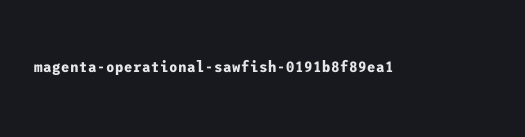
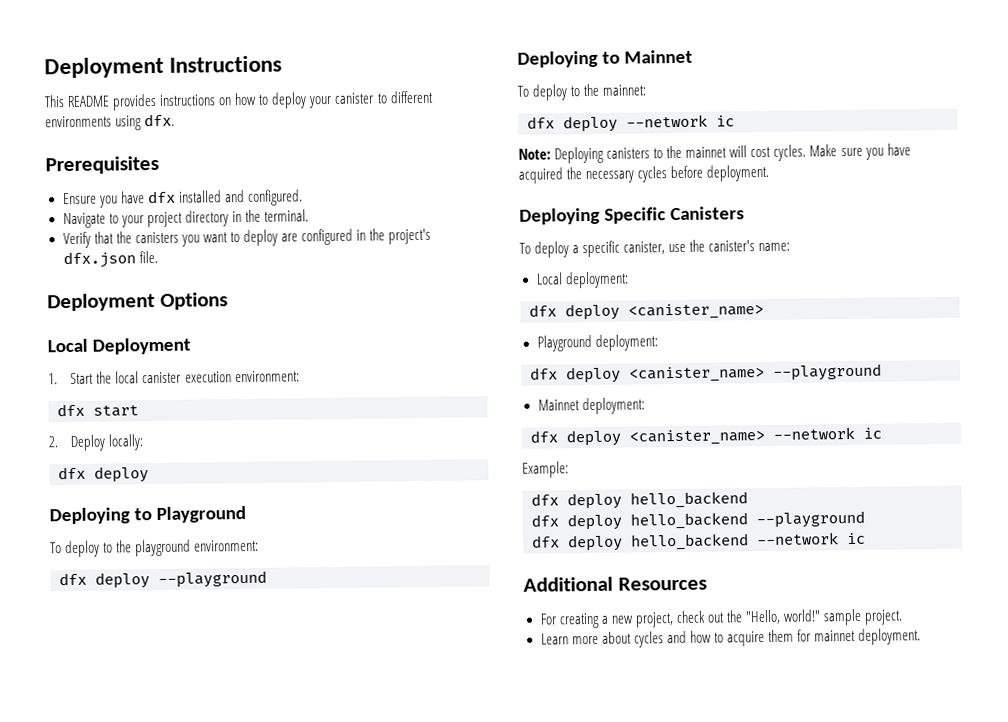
- magenta-operational-sawfish-0191b8f89ea1
+ Deployment Instructions
+ This README provides instructions on how to deploy your canister to different environments using dfx.
+ Prerequisites
+ Ensure you have dfx installed and configured.
+ Navigate to your project directory in the terminal.
+ Verify that the canisters you want to deploy are configured in the project's dfx.json file.
+ Deployment Options
+ Local Deployment
+ 1. Start the local canister execution environment:
+ dfx start
+ 2. Deploy locally:
+ dfx deploy
+ Deploying to Playground
+ To deploy to the playground environment:
+ dfx deploy --playground
+ Deploying to Mainnet
+ To deploy to the mainnet:
+ dfx deploy --network ic
+ Note: Deploying canisters to the mainnet will cost cycles. Make sure you have acquired the necessary cycles before deployment.
+ Deploying Specific Canisters
+ To deploy a specific canister, use the canister's name:
+ Local deployment:
+ dfx deploy <canister_name>
+ Playground deployment:
+ dfx deploy <canister_name> --playground
+ Mainnet deployment:
+ dfx deploy <canister_name> --network ic
+ Example:
+ dfx deploy hello_backend
+ dfx deploy hello_backend --playground
+ dfx deploy hello_backend --network ic
+ Additional Resources
+ For creating a new project, check out the "Hello, world!" sample project.
+ Learn more about cycles and how to acquire them for mainnet deployment.

